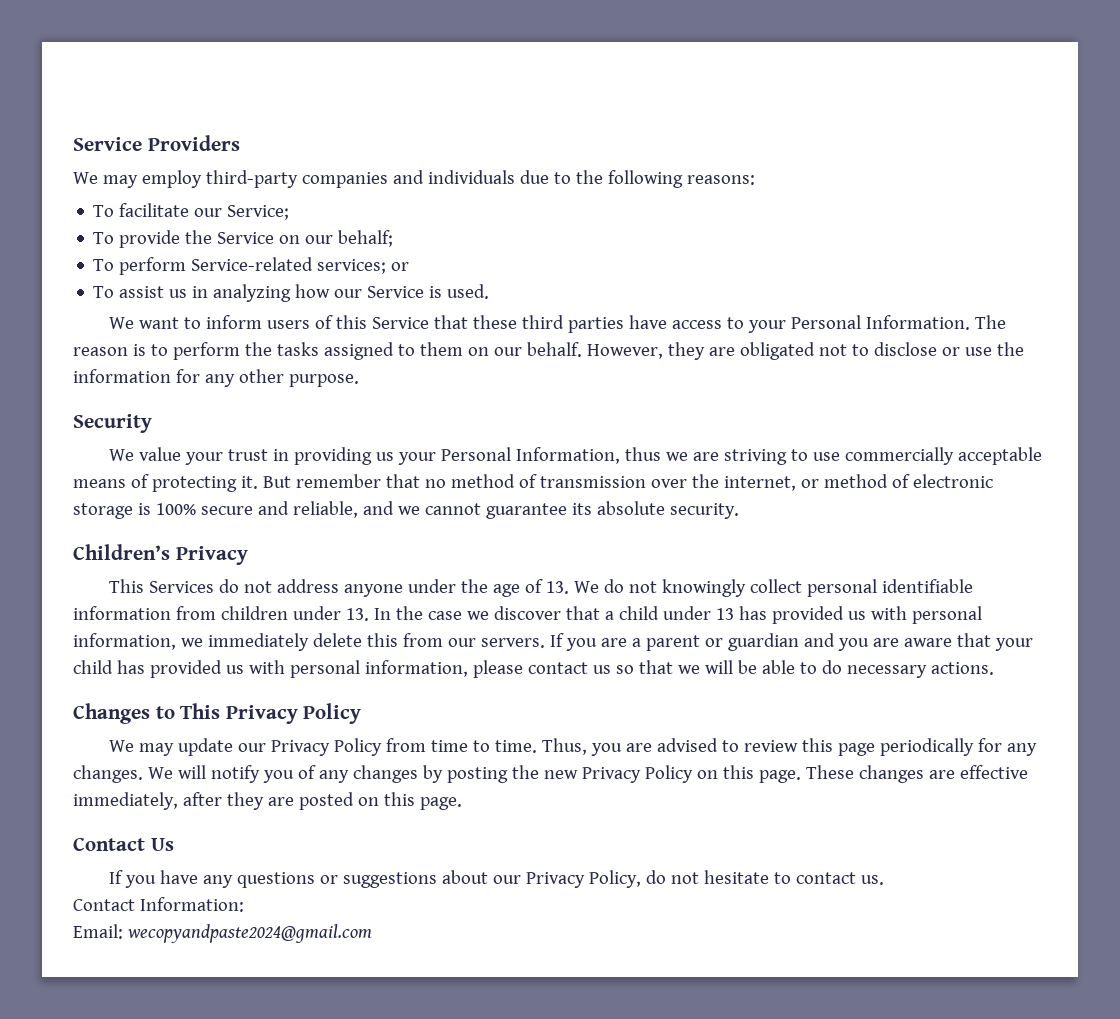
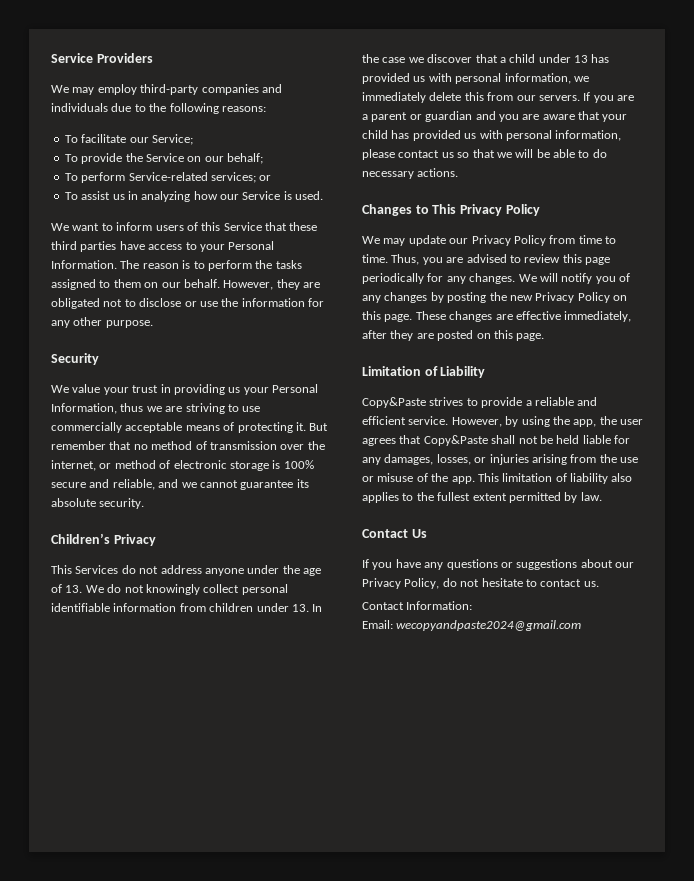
+ Limitation of Liability
+ Copy&Paste strives to provide a reliable and efficient service. However, by using the app, the user agrees that Copy&Paste shall not be held liable for any damages, losses, or injuries arising from the use or misuse of the app. This limitation of liability also applies to the fullest extent permitted by law.

